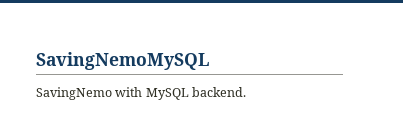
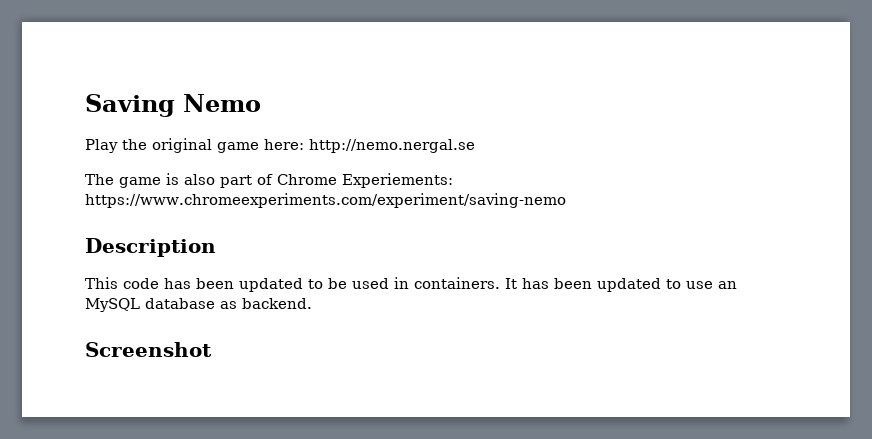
- SavingNemoMySQL
- SavingNemo with MySQL backend.
+ Saving Nemo
+ Play the original game here: http://nemo.nergal.se
+ The game is also part of Chrome Experiements: https://www.chromeexperiments.com/experiment/saving-nemo
+ Description
+ This code has been updated to be used in containers. It has been updated to use an MySQL database as backend.
+ Screenshot

